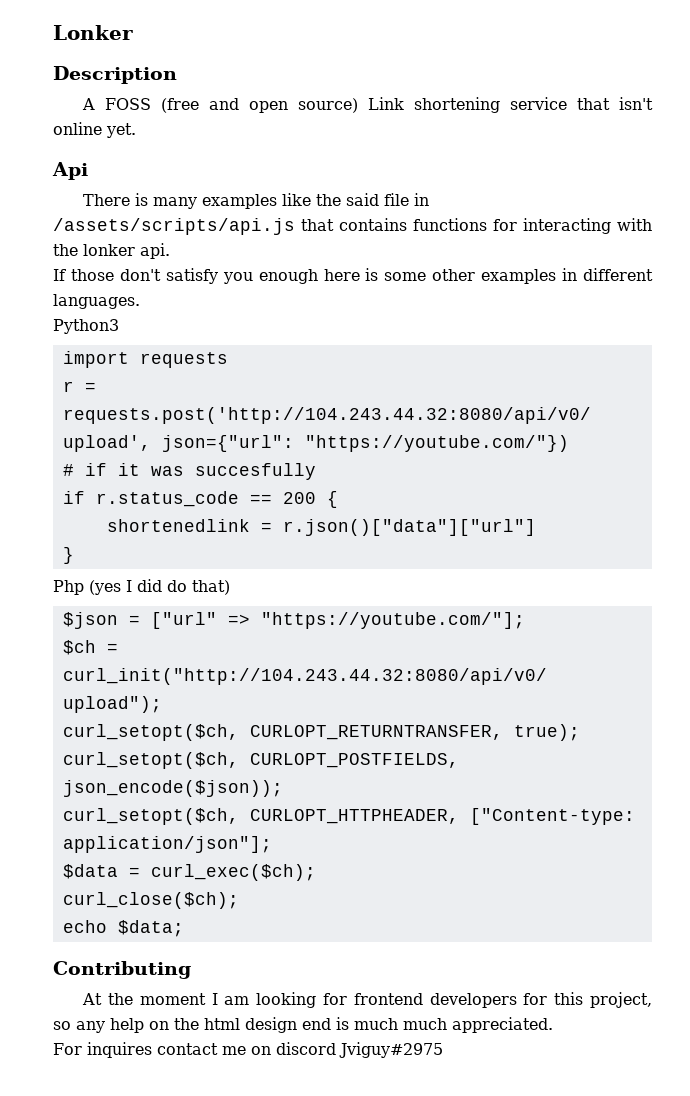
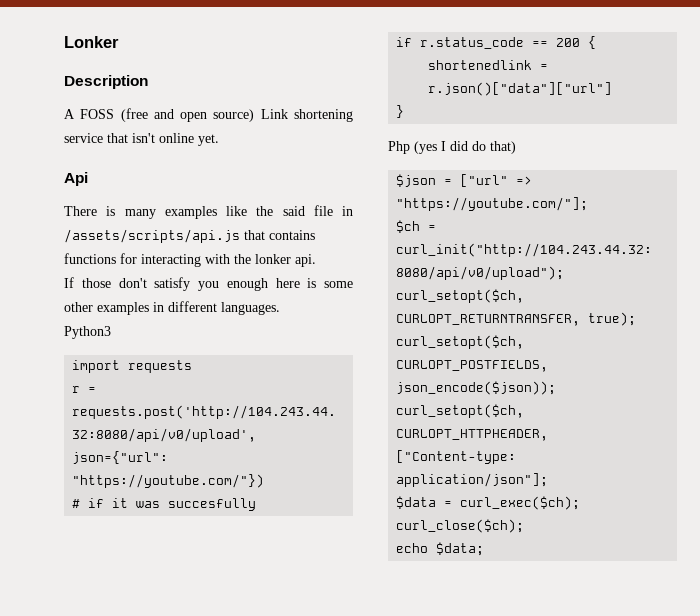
- Contributing
- At the moment I am looking for frontend developers for this project, so any help on the html design end is much much appreciated.
- For inquires contact me on discord Jviguy#2975

